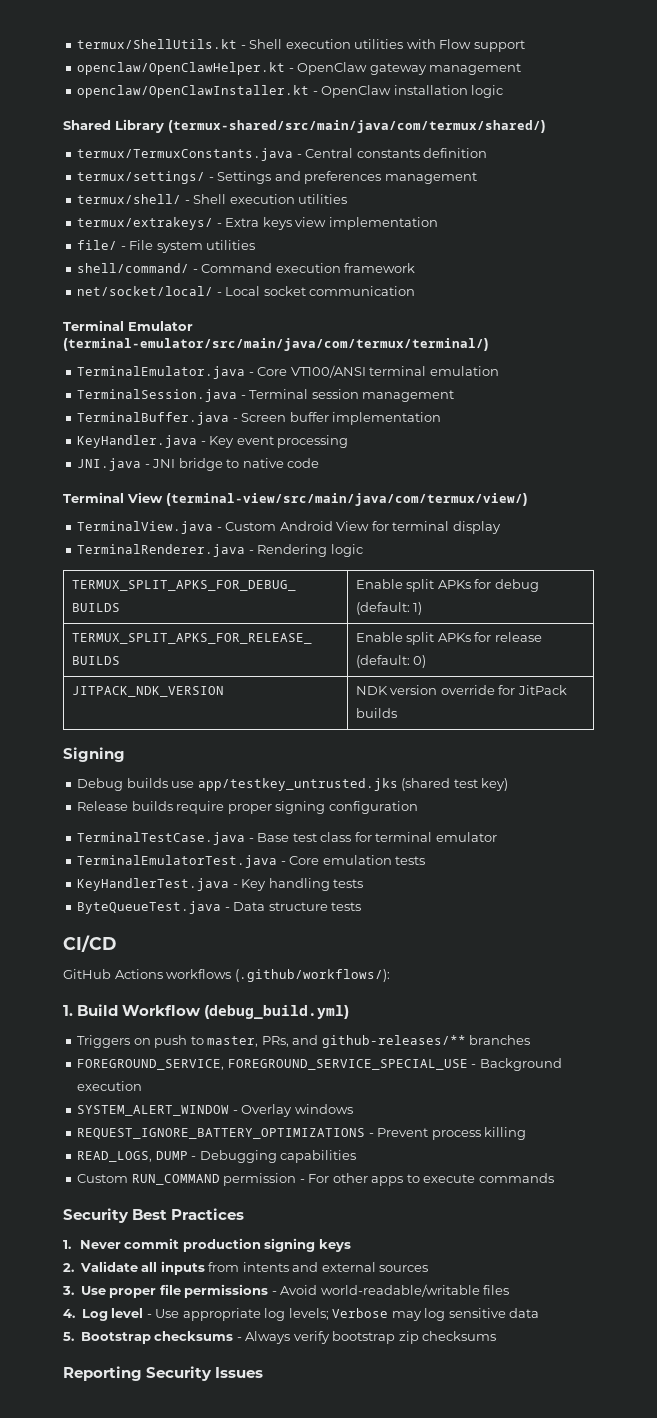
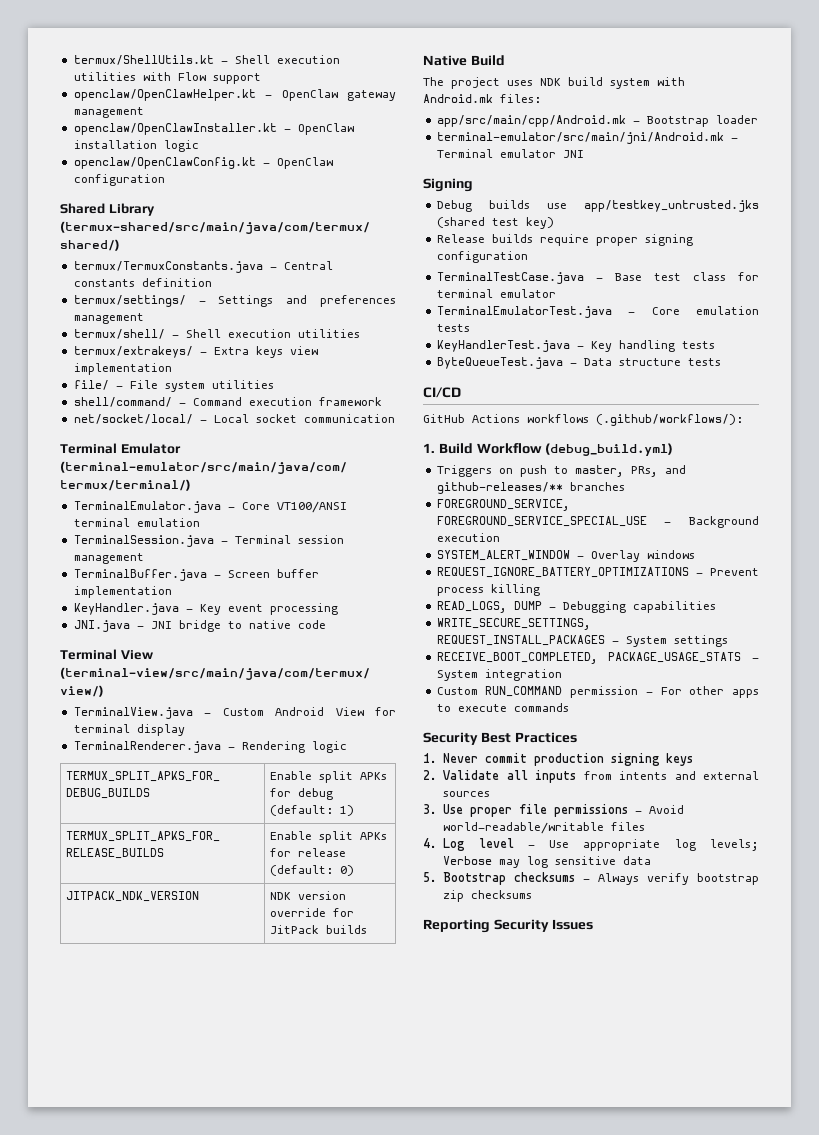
+ openclaw/OpenClawConfig.kt - OpenClaw configuration
+ Native Build
+ The project uses NDK build system with Android.mk files:
+ app/src/main/cpp/Android.mk - Bootstrap loader
+ terminal-emulator/src/main/jni/Android.mk - Terminal emulator JNI
+ WRITE_SECURE_SETTINGS, REQUEST_INSTALL_PACKAGES - System settings
+ RECEIVE_BOOT_COMPLETED, PACKAGE_USAGE_STATS - System integration

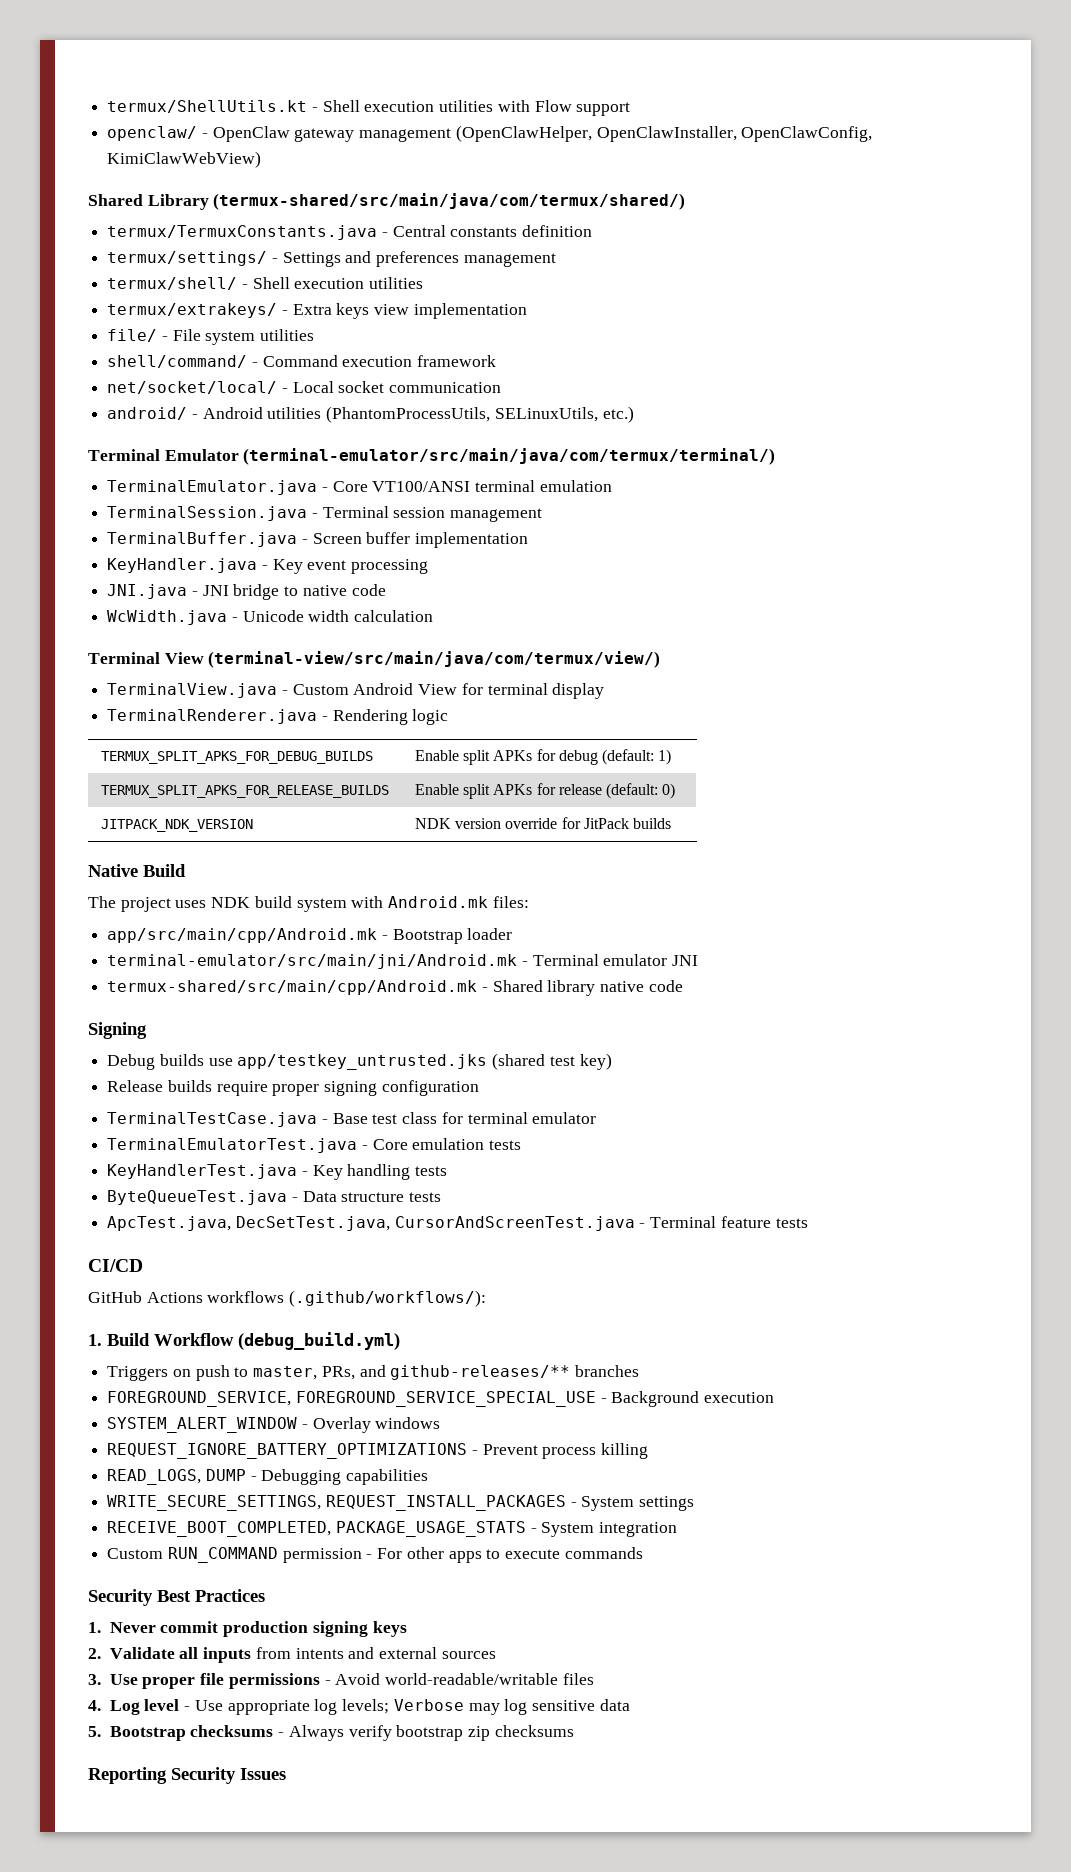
- openclaw/OpenClawHelper.kt - OpenClaw gateway management
- openclaw/OpenClawInstaller.kt - OpenClaw installation logic
- openclaw/OpenClawConfig.kt - OpenClaw configuration
+ openclaw/ - OpenClaw gateway management (OpenClawHelper, OpenClawInstaller, OpenClawConfig, KimiClawWebView)
+ android/ - Android utilities (PhantomProcessUtils, SELinuxUtils, etc.)
+ WcWidth.java - Unicode width calculation
+ termux-shared/src/main/cpp/Android.mk - Shared library native code
+ ApcTest.java, DecSetTest.java, CursorAndScreenTest.java - Terminal feature tests

